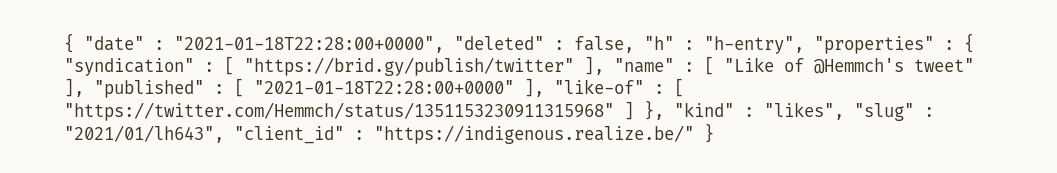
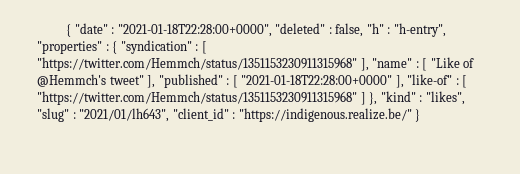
- { "date" : "2021-01-18T22:28:00+0000", "deleted" : false, "h" : "h-entry", "properties" : { "syndication" : [ "https://brid.gy/publish/twitter" ], "name" : [ "Like of @Hemmch's tweet" ], "published" : [ "2021-01-18T22:28:00+0000" ], "like-of" : [ "https://twitter.com/Hemmch/status/1351153230911315968" ] }, "kind" : "likes", "slug" : "2021/01/lh643", "client_id" : "https://indigenous.realize.be/" }
+ { "date" : "2021-01-18T22:28:00+0000", "deleted" : false, "h" : "h-entry", "properties" : { "syndication" : [ "https://twitter.com/Hemmch/status/1351153230911315968" ], "name" : [ "Like of @Hemmch's tweet" ], "published" : [ "2021-01-18T22:28:00+0000" ], "like-of" : [ "https://twitter.com/Hemmch/status/1351153230911315968" ] }, "kind" : "likes", "slug" : "2021/01/lh643", "client_id" : "https://indigenous.realize.be/" }

